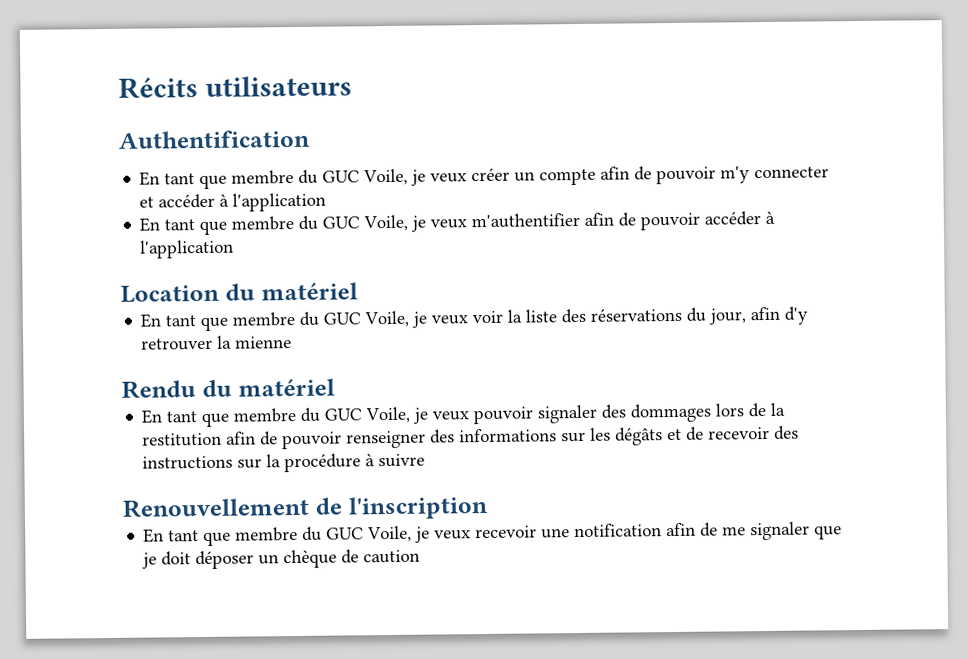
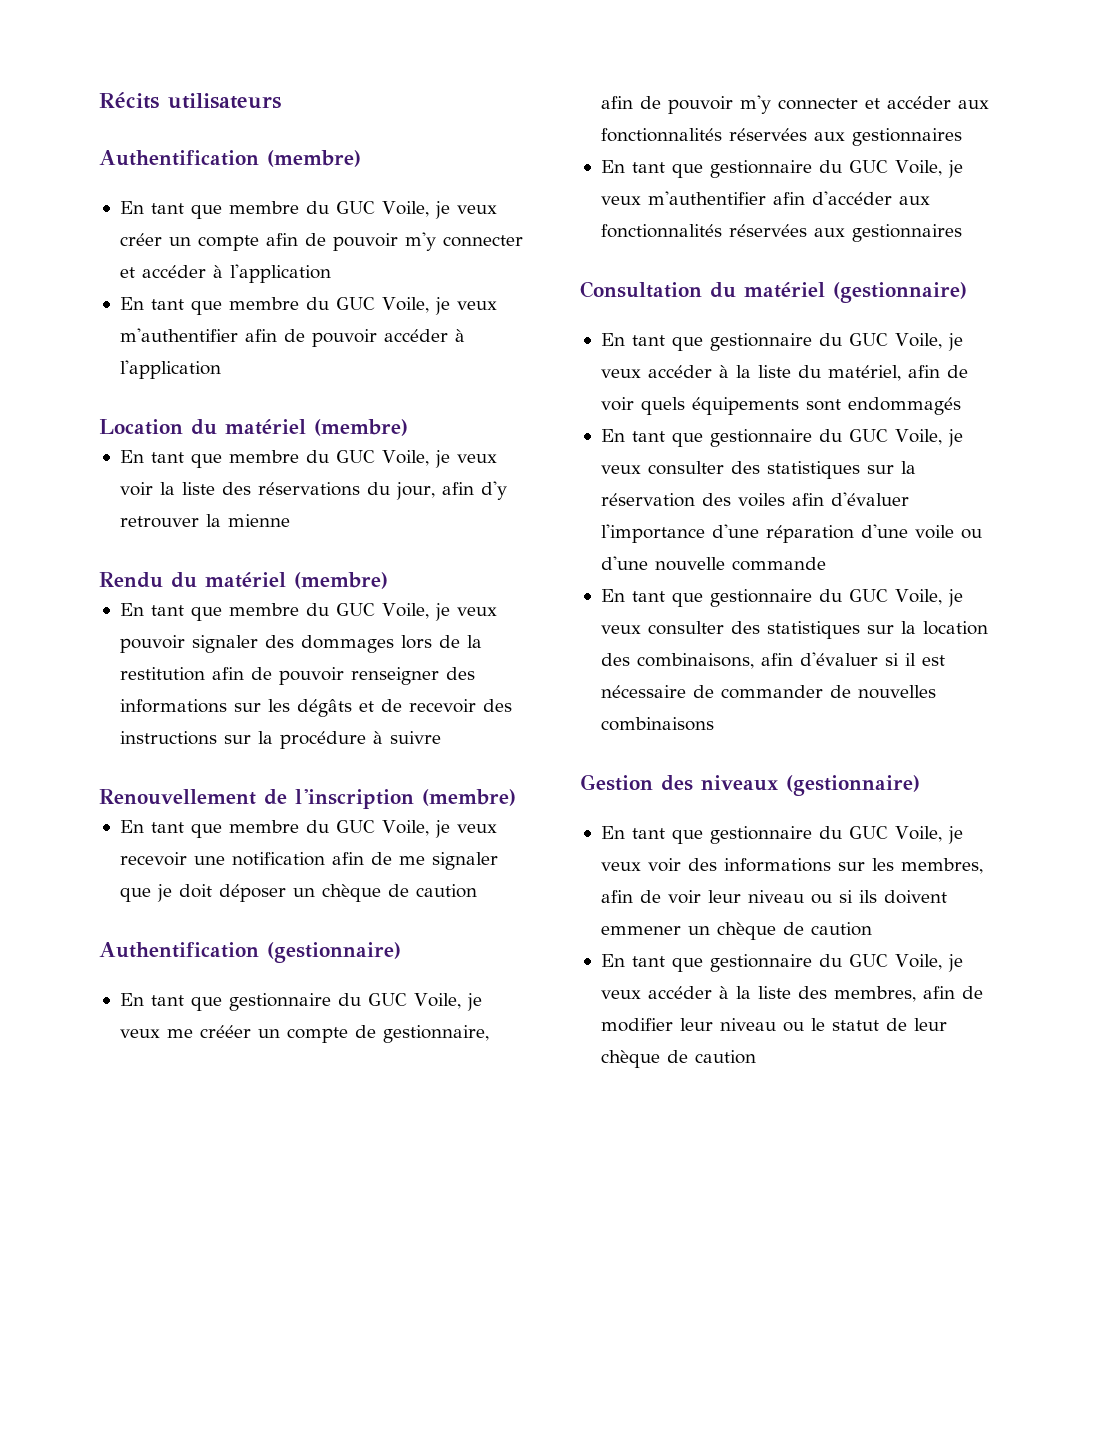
- Authentification
+ Authentification (membre)
- Location du matériel
+ Location du matériel (membre)
- Rendu du matériel
+ Rendu du matériel (membre)
- Renouvellement de l'inscription
+ Renouvellement de l'inscription (membre)
+ Authentification (gestionnaire)
+ En tant que gestionnaire du GUC Voile, je veux me crééer un compte de gestionnaire, afin de pouvoir m'y connecter et accéder aux fonctionnalités réservées aux gestionnaires
+ En tant que gestionnaire du GUC Voile, je veux m'authentifier afin d'accéder aux fonctionnalités réservées aux gestionnaires
+ Consultation du matériel (gestionnaire)
+ En tant que gestionnaire du GUC Voile, je veux accéder à la liste du matériel, afin de voir quels équipements sont endommagés
+ En tant que gestionnaire du GUC Voile, je veux consulter des statistiques sur la réservation des voiles afin d'évaluer l'importance d'une réparation d'une voile ou d'une nouvelle commande
+ En tant que gestionnaire du GUC Voile, je veux consulter des statistiques sur la location des combinaisons, afin d'évaluer si il est nécessaire de commander de nouvelles combinaisons
+ Gestion des niveaux (gestionnaire)
+ En tant que gestionnaire du GUC Voile, je veux voir des informations sur les membres, afin de voir leur niveau ou si ils doivent emmener un chèque de caution
+ En tant que gestionnaire du GUC Voile, je veux accéder à la liste des membres, afin de modifier leur niveau ou le statut de leur chèque de caution

